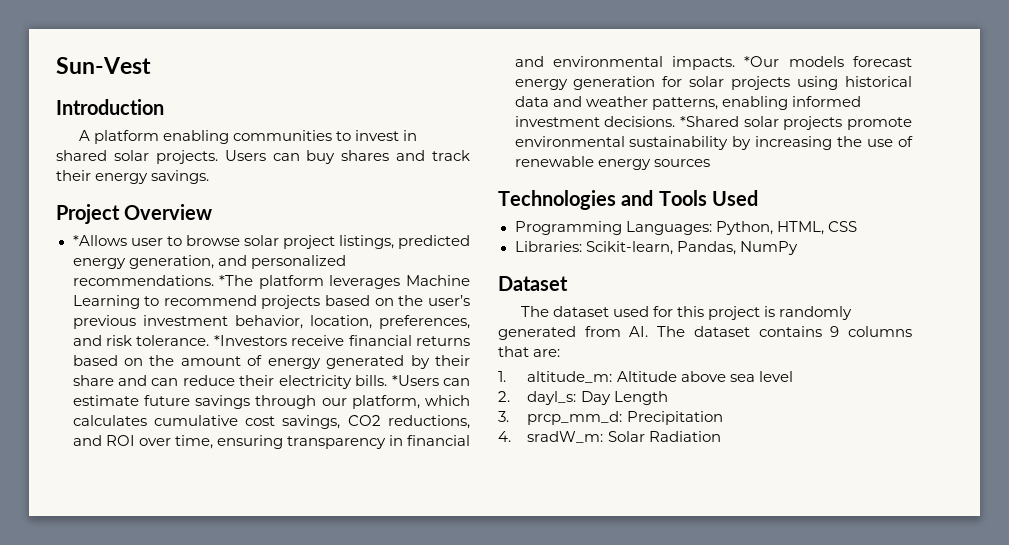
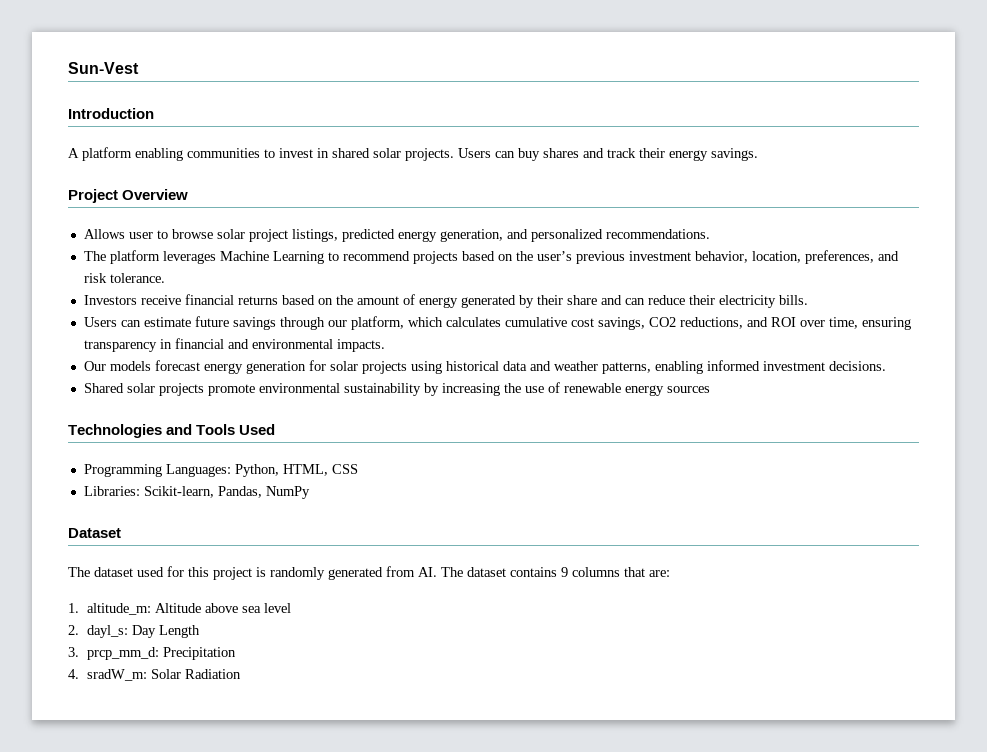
- *Allows user to browse solar project listings, predicted energy generation, and personalized recommendations. *The platform leverages Machine Learning to recommend projects based on the user’s previous investment behavior, location, preferences, and risk tolerance. *Investors receive financial returns based on the amount of energy generated by their share and can reduce their electricity bills. *Users can estimate future savings through our platform, which calculates cumulative cost savings, CO2 reductions, and ROI over time, ensuring transparency in financial and environmental impacts. *Our models forecast energy generation for solar projects using historical data and weather patterns, enabling informed investment decisions. *Shared solar projects promote environmental sustainability by increasing the use of renewable energy sources
+ Allows user to browse solar project listings, predicted energy generation, and personalized recommendations.
+ The platform leverages Machine Learning to recommend projects based on the user’s previous investment behavior, location, preferences, and risk tolerance.
+ Investors receive financial returns based on the amount of energy generated by their share and can reduce their electricity bills.
+ Users can estimate future savings through our platform, which calculates cumulative cost savings, CO2 reductions, and ROI over time, ensuring transparency in financial and environmental impacts.
+ Our models forecast energy generation for solar projects using historical data and weather patterns, enabling informed investment decisions.
+ Shared solar projects promote environmental sustainability by increasing the use of renewable energy sources

